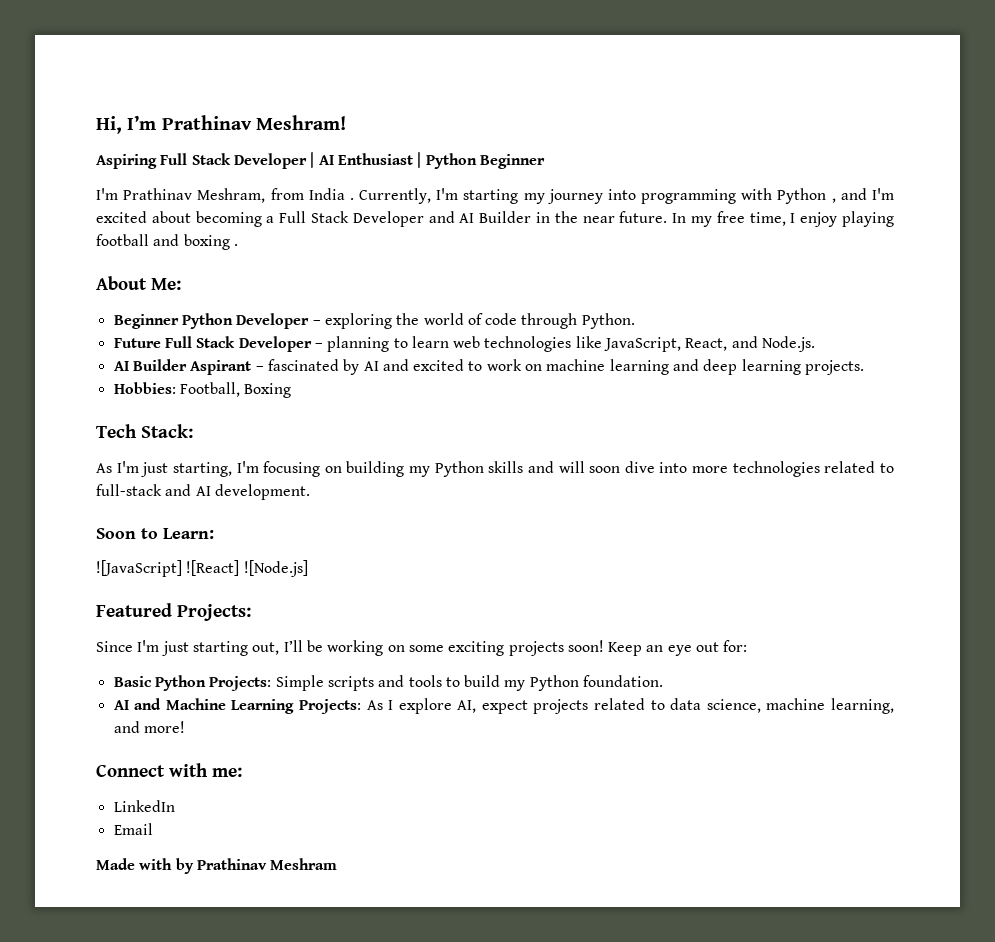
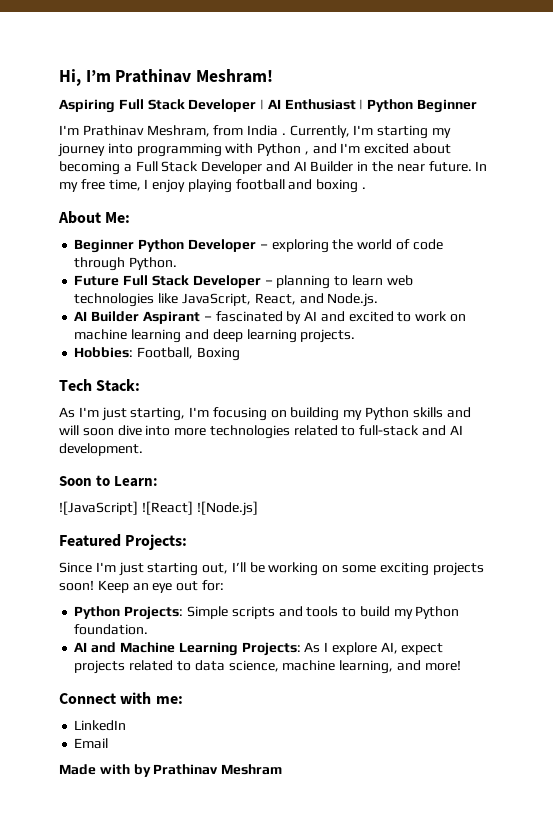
- Basic Python Projects: Simple scripts and tools to build my Python foundation.
+ Python Projects: Simple scripts and tools to build my Python foundation.

